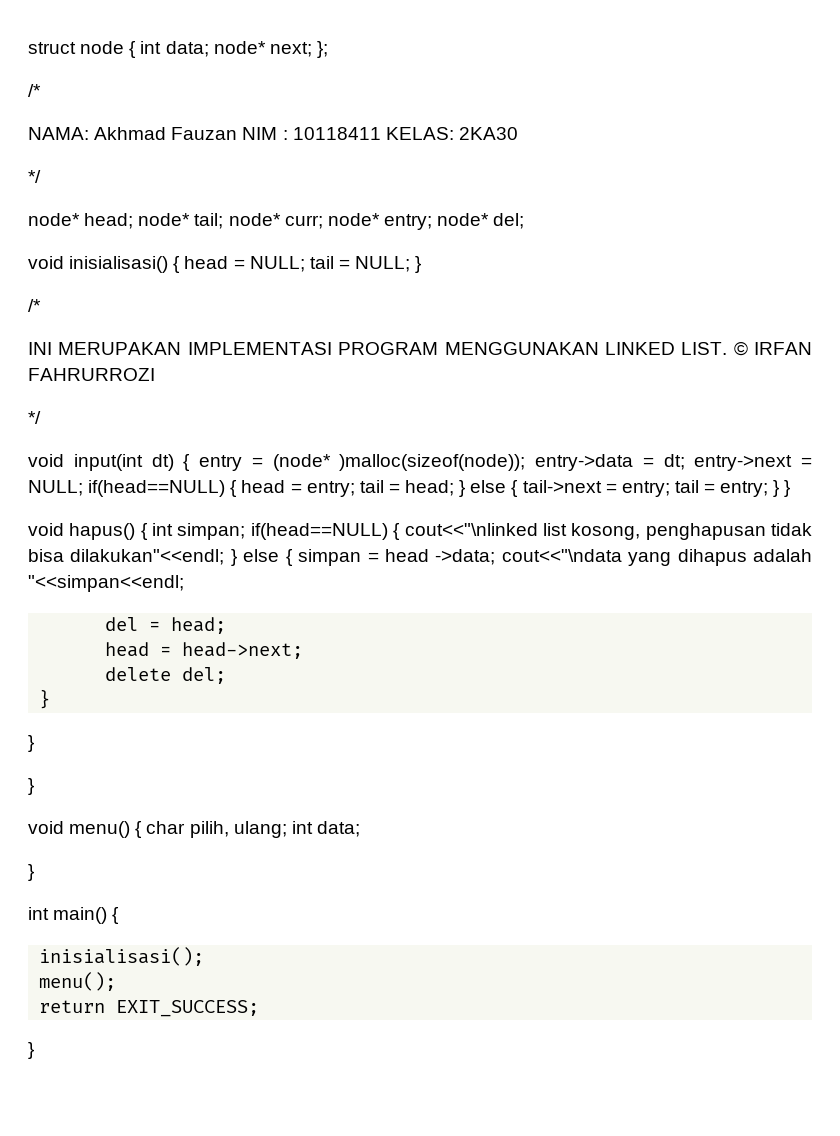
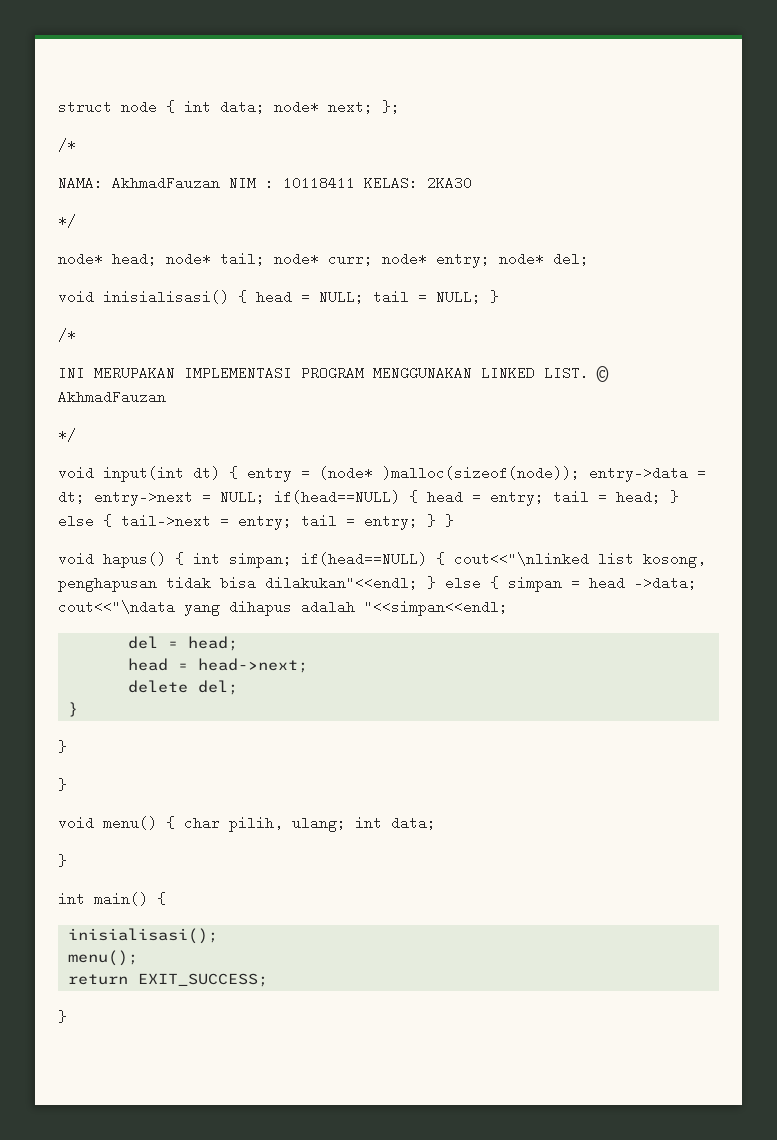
- NAMA: Akhmad Fauzan NIM : 10118411 KELAS: 2KA30
+ NAMA: AkhmadFauzan NIM : 10118411 KELAS: 2KA30
- © IRFAN FAHRURROZI
+ © AkhmadFauzan

